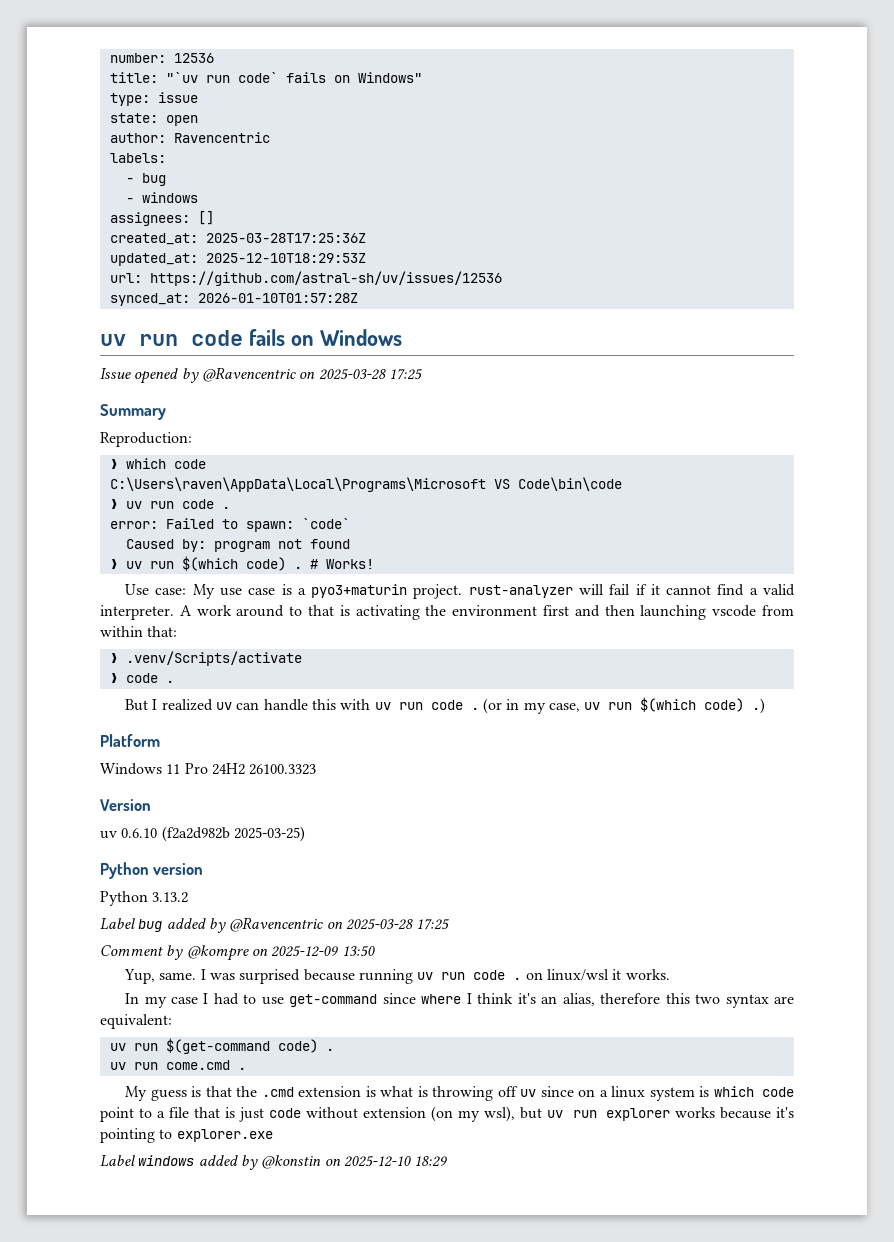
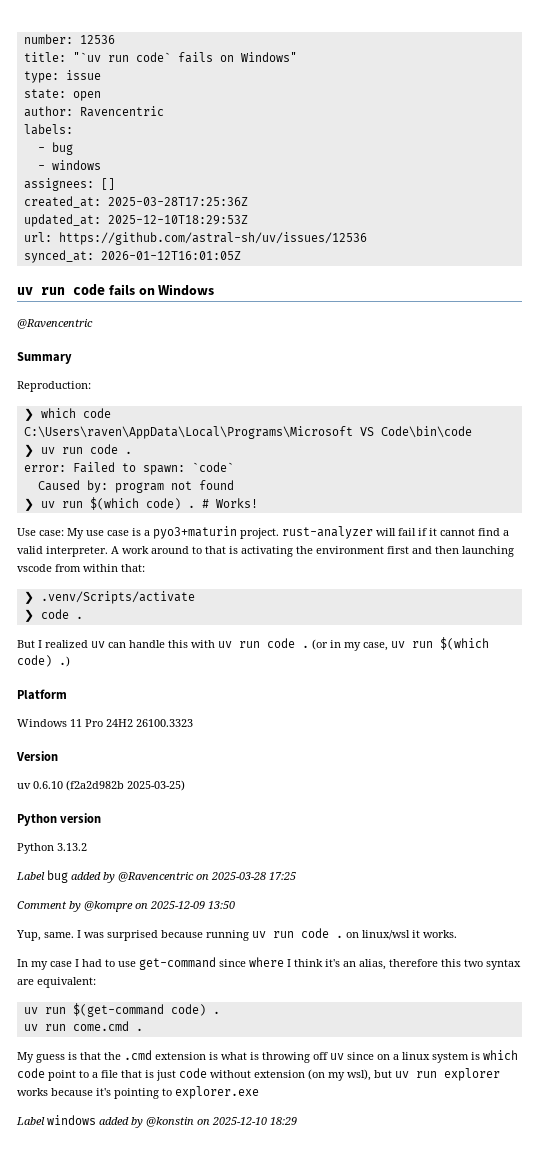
- synced_at: 2026-01-10T01:57:28Z
+ synced_at: 2026-01-12T16:01:05Z
  uv run code fails on Windows
- Issue opened by @Ravencentric on 2025-03-28 17:25
+ @Ravencentric

